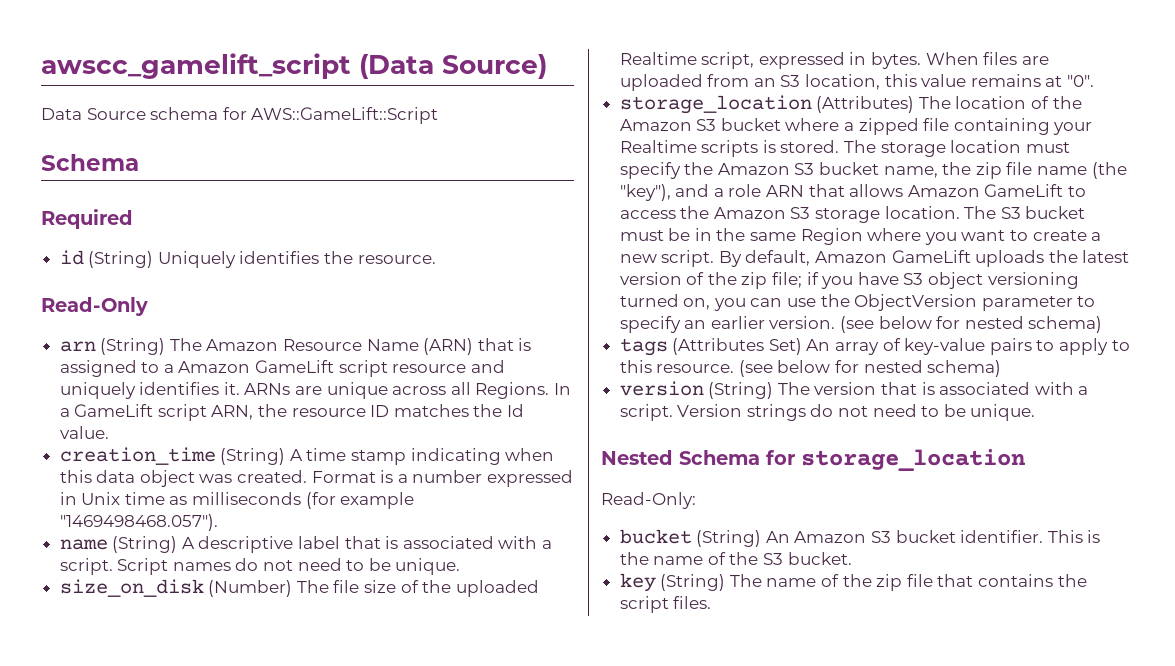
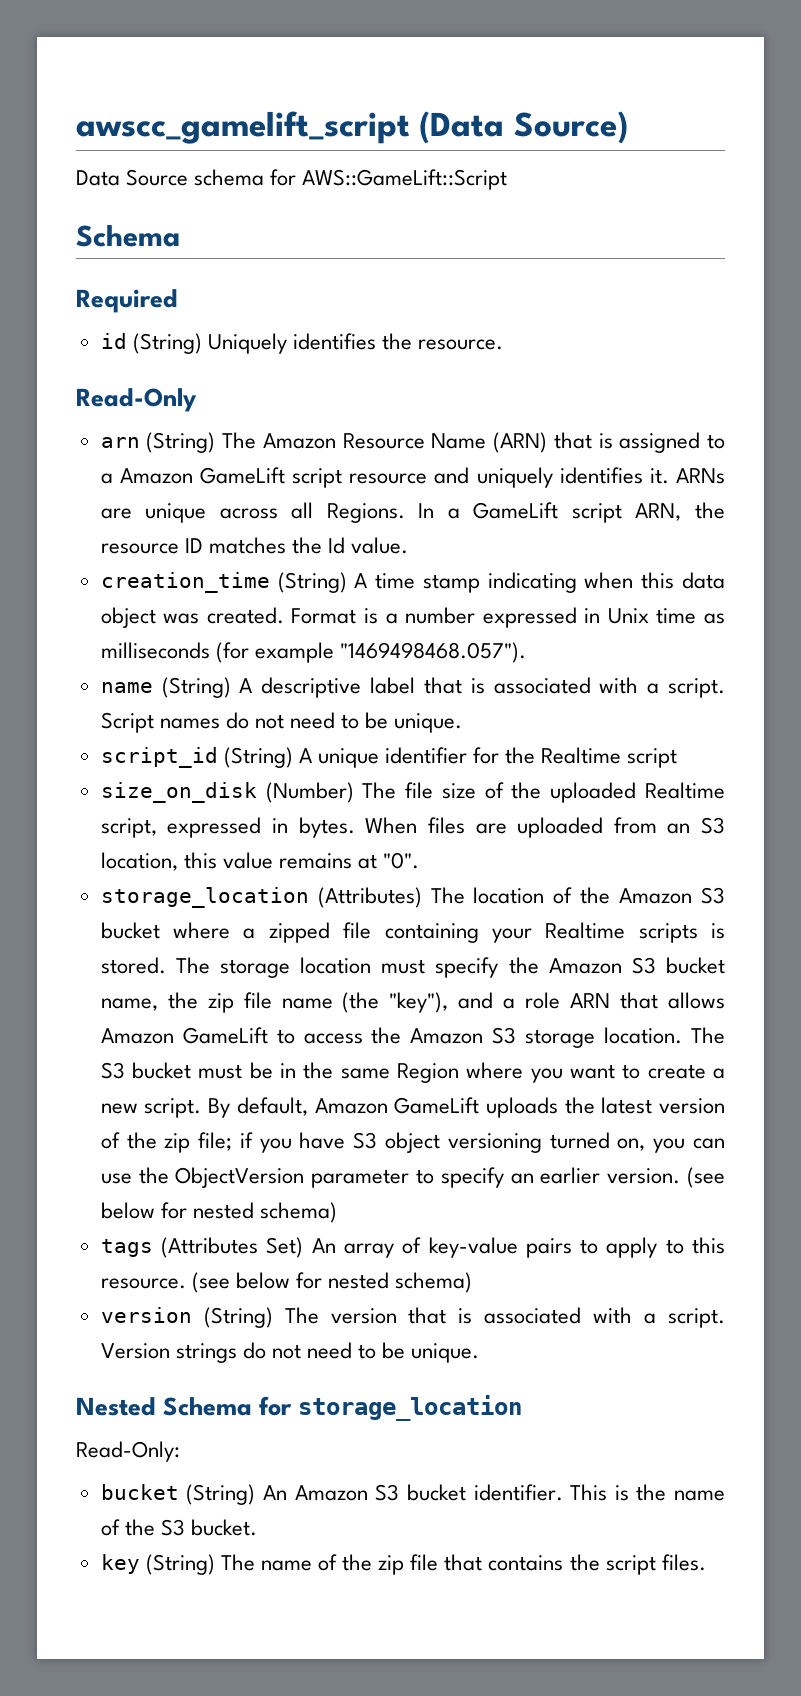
+ script_id (String) A unique identifier for the Realtime script

